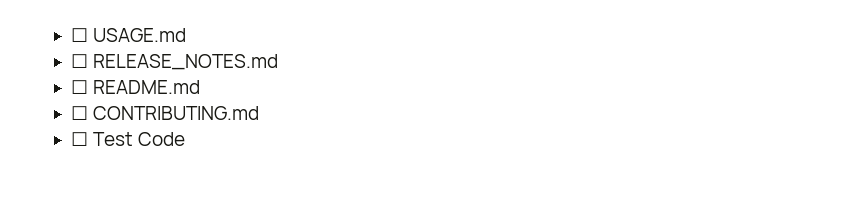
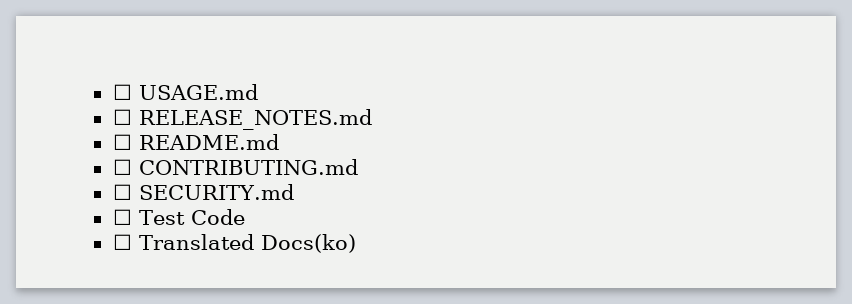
+ ☐ SECURITY.md
+ ☐ Translated Docs(ko)

